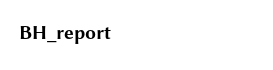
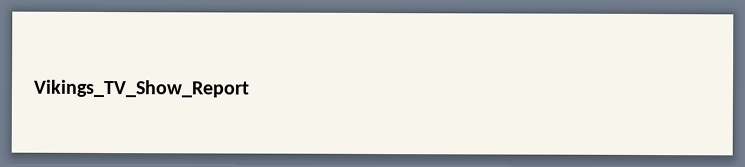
- BH_report
+ Vikings_TV_Show_Report

